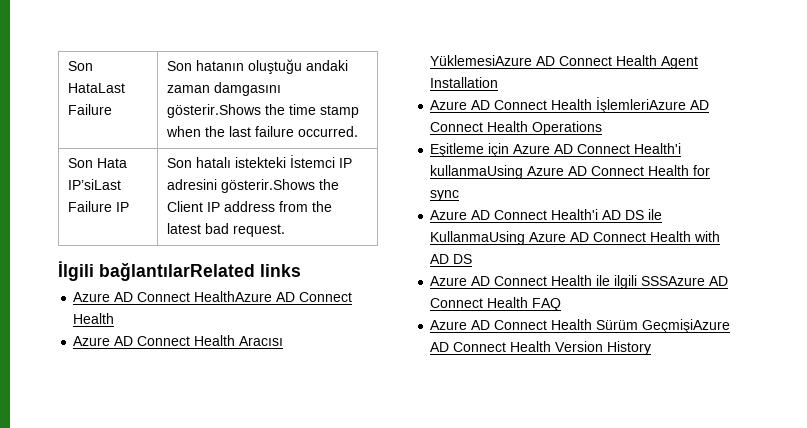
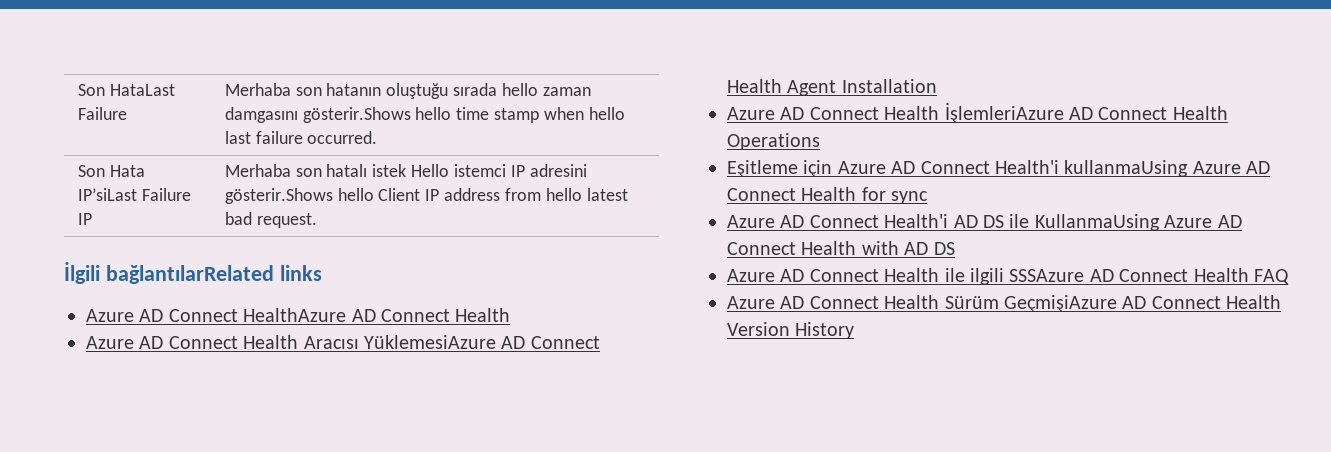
- Son HataLast Failure | Son hatanın oluştuğu andaki zaman damgasını gösterir.Shows the time stamp when the last failure occurred.
+ Son HataLast Failure | Merhaba son hatanın oluştuğu sırada hello zaman damgasını gösterir.Shows hello time stamp when hello last failure occurred.
- Son Hata IP’siLast Failure IP | Son hatalı istekteki İstemci IP adresini gösterir.Shows the Client IP address from the latest bad request.
+ Son Hata IP’siLast Failure IP | Merhaba son hatalı istek Hello istemci IP adresini gösterir.Shows hello Client IP address from hello latest bad request.

